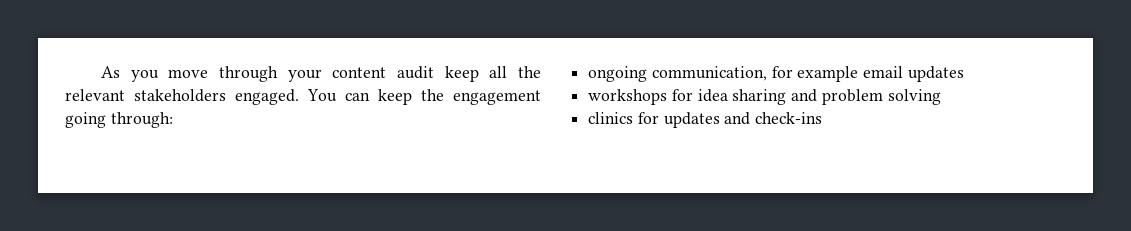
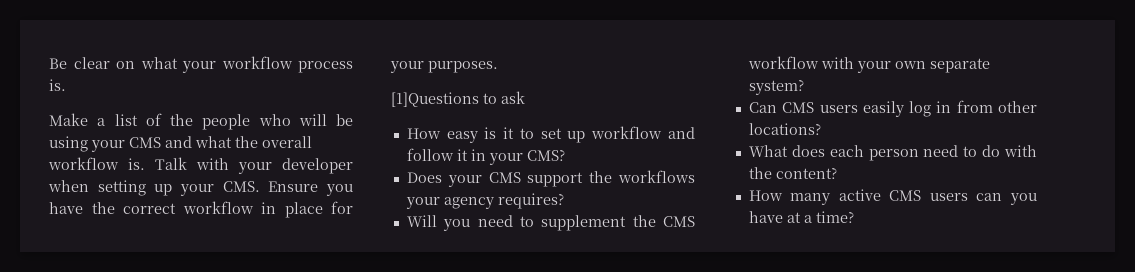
- As you move through your content audit keep all the relevant stakeholders engaged. You can keep the engagement going through:
- ongoing communication, for example email updates
- workshops for idea sharing and problem solving
- clinics for updates and check-ins
+ Be clear on what your workflow process is.
+ Make a list of the people who will be using your CMS and what the overall workflow is. Talk with your developer when setting up your CMS. Ensure you have the correct workflow in place for your purposes.
+ [1]Questions to ask
+ How easy is it to set up workflow and follow it in your CMS?
+ Does your CMS support the workflows your agency requires?
+ Will you need to supplement the CMS workflow with your own separate system?
+ Can CMS users easily log in from other locations?
+ What does each person need to do with the content?
+ How many active CMS users can you have at a time?

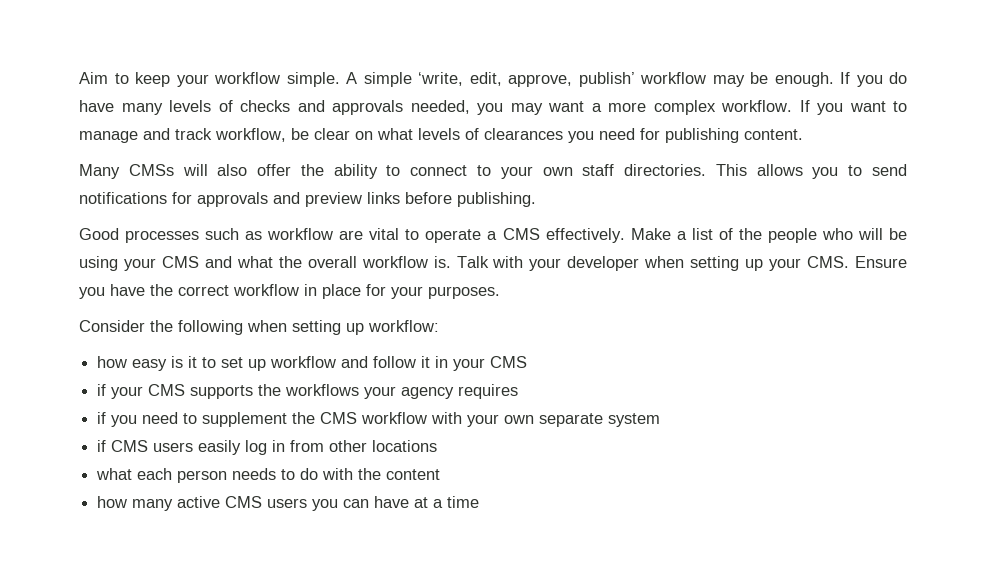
- Be clear on what your workflow process is.
- Make a list of the people who will be using your CMS and what the overall workflow is.
+ Aim to keep your workflow simple. A simple ‘write, edit, approve, publish’ workflow may be enough. If you do have many levels of checks and approvals needed, you may want a more complex workflow. If you want to manage and track workflow, be clear on what levels of clearances you need for publishing content.
+ Many CMSs will also offer the ability to connect to your own staff directories. This allows you to send notifications for approvals and preview links before publishing.
+ Good processes such as workflow are vital to operate a CMS effectively. Make a list of the people who will be using your CMS and what the overall workflow is.
- [1]Questions to ask
- How easy is it to set up workflow and follow it in your CMS?
- Does your CMS support the workflows your agency requires?
- Will you need to supplement the CMS workflow with your own separate system?
- Can CMS users easily log in from other locations?
- What does each person need to do with the content?
- How many active CMS users can you have at a time?
+ Consider the following when setting up workflow:
+ how easy is it to set up workflow and follow it in your CMS
+ if your CMS supports the workflows your agency requires
+ if you need to supplement the CMS workflow with your own separate system
+ if CMS users easily log in from other locations
+ what each person needs to do with the content
+ how many active CMS users you can have at a time

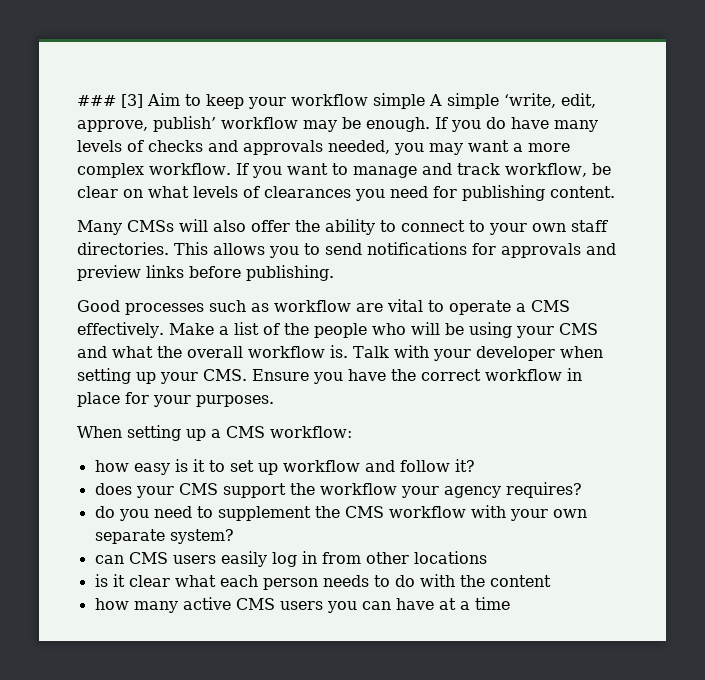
- Aim to keep your workflow simple. A simple ‘write, edit, approve, publish’ workflow may be enough.
+ ### [3] Aim to keep your workflow simple A simple ‘write, edit, approve, publish’ workflow may be enough.
- Consider the following when setting up workflow:
+ When setting up a CMS workflow:
- how easy is it to set up workflow and follow it in your CMS
- if your CMS supports the workflows your agency requires
- if you need to supplement the CMS workflow with your own separate system
- if CMS users easily log in from other locations
+ how easy is it to set up workflow and follow it?
+ does your CMS support the workflow your agency requires?
+ do you need to supplement the CMS workflow with your own separate system?
+ can CMS users easily log in from other locations
- what each person needs to do with the content
+ is it clear what each person needs to do with the content

